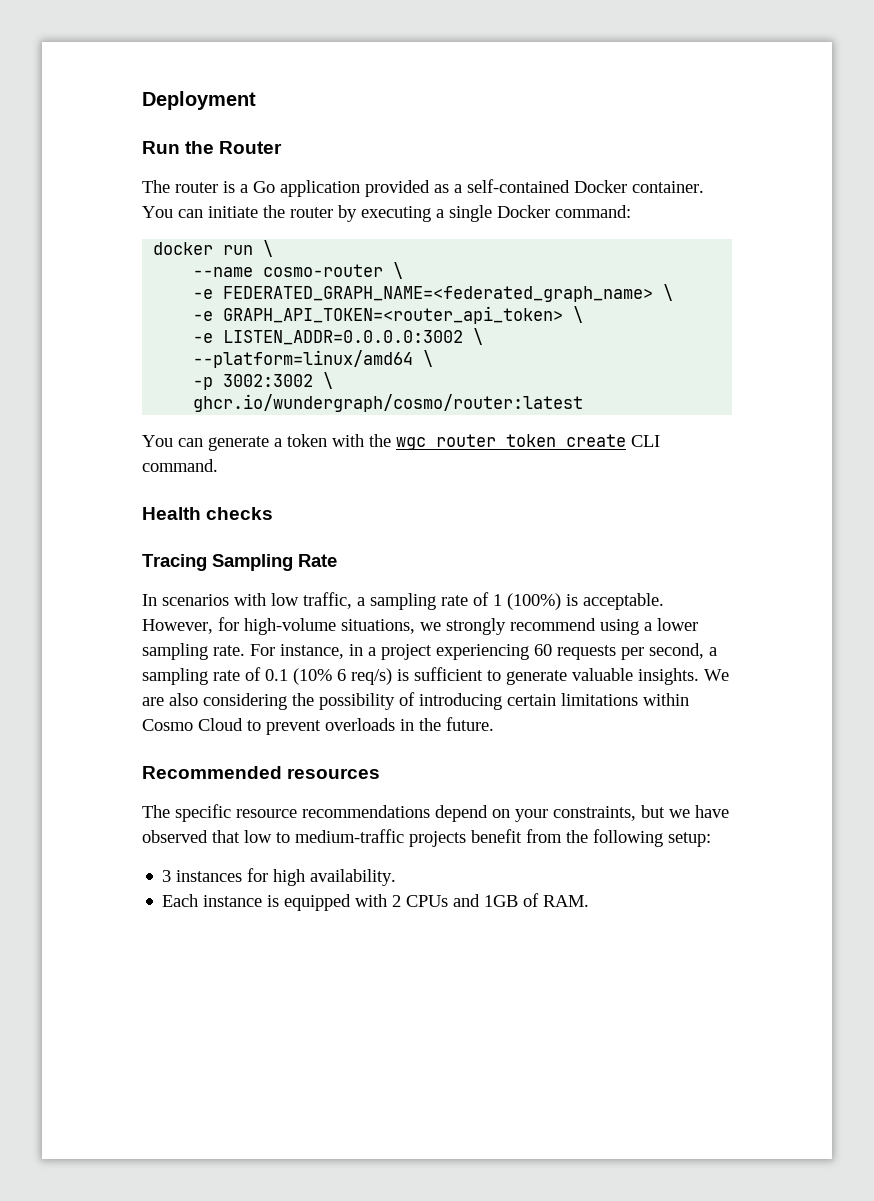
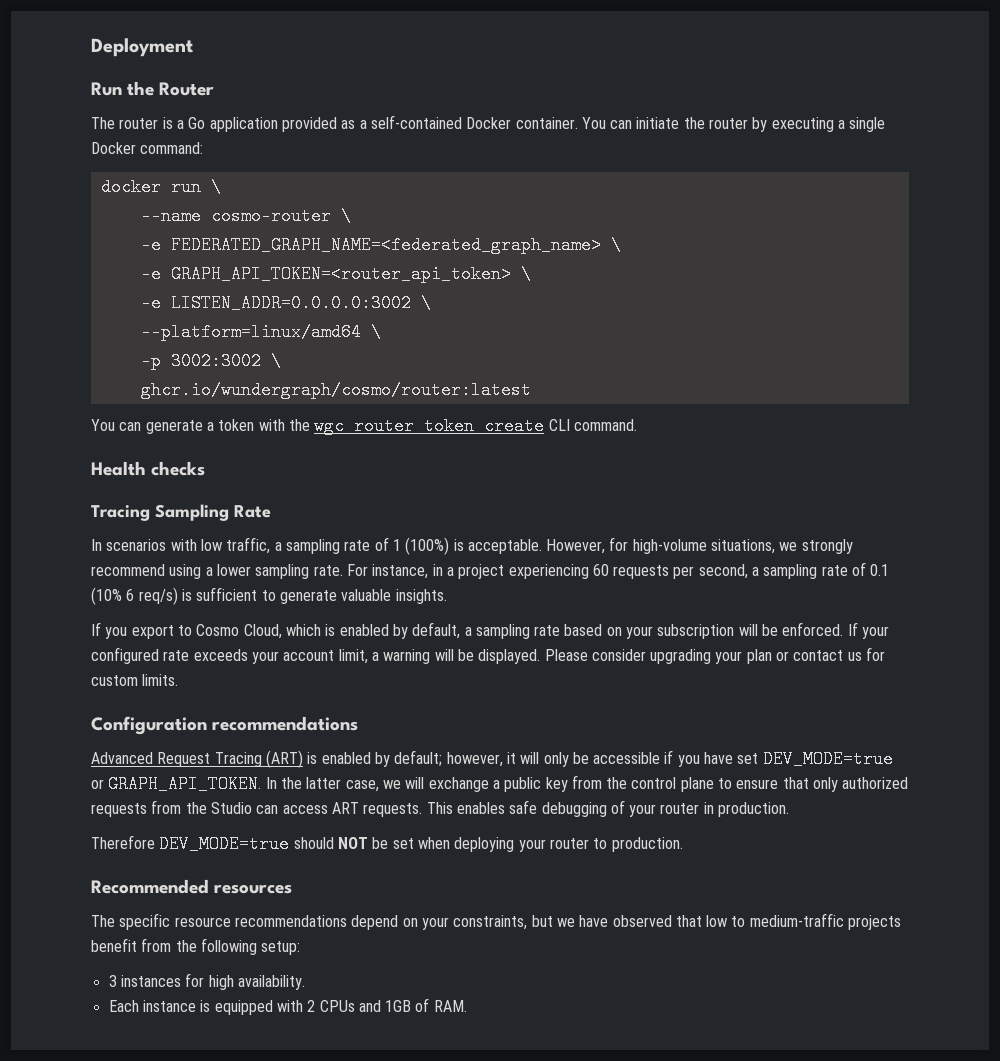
- For instance, in a project experiencing 60 requests per second, a sampling rate of 0.1 (10% 6 req/s) is sufficient to generate valuable insights. We are also considering the possibility of introducing certain limitations within Cosmo Cloud to prevent overloads in the future.
+ For instance, in a project experiencing 60 requests per second, a sampling rate of 0.1 (10% 6 req/s) is sufficient to generate valuable insights.
+ If you export to Cosmo Cloud, which is enabled by default, a sampling rate based on your subscription will be enforced. If your configured rate exceeds your account limit, a warning will be displayed. Please consider upgrading your plan or contact us for custom limits.
+ Configuration recommendations
+ Advanced Request Tracing (ART) is enabled by default; however, it will only be accessible if you have set DEV_MODE=true or GRAPH_API_TOKEN. In the latter case, we will exchange a public key from the control plane to ensure that only authorized requests from the Studio can access ART requests. This enables safe debugging of your router in production.
+ Therefore DEV_MODE=true should NOT be set when deploying your router to production.

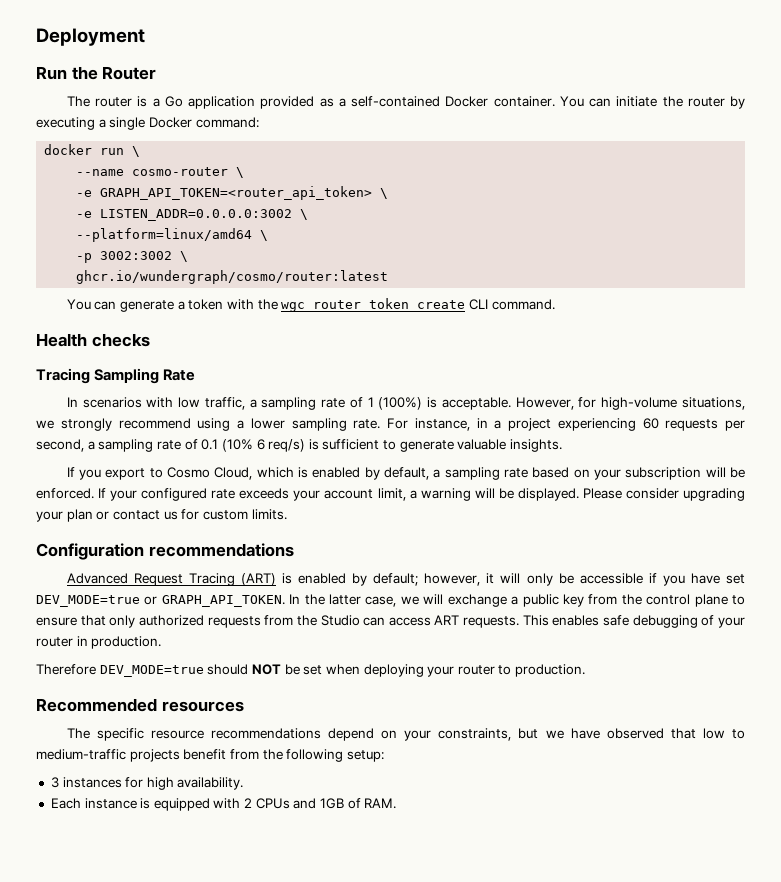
- -e FEDERATED_GRAPH_NAME=<federated_graph_name> \

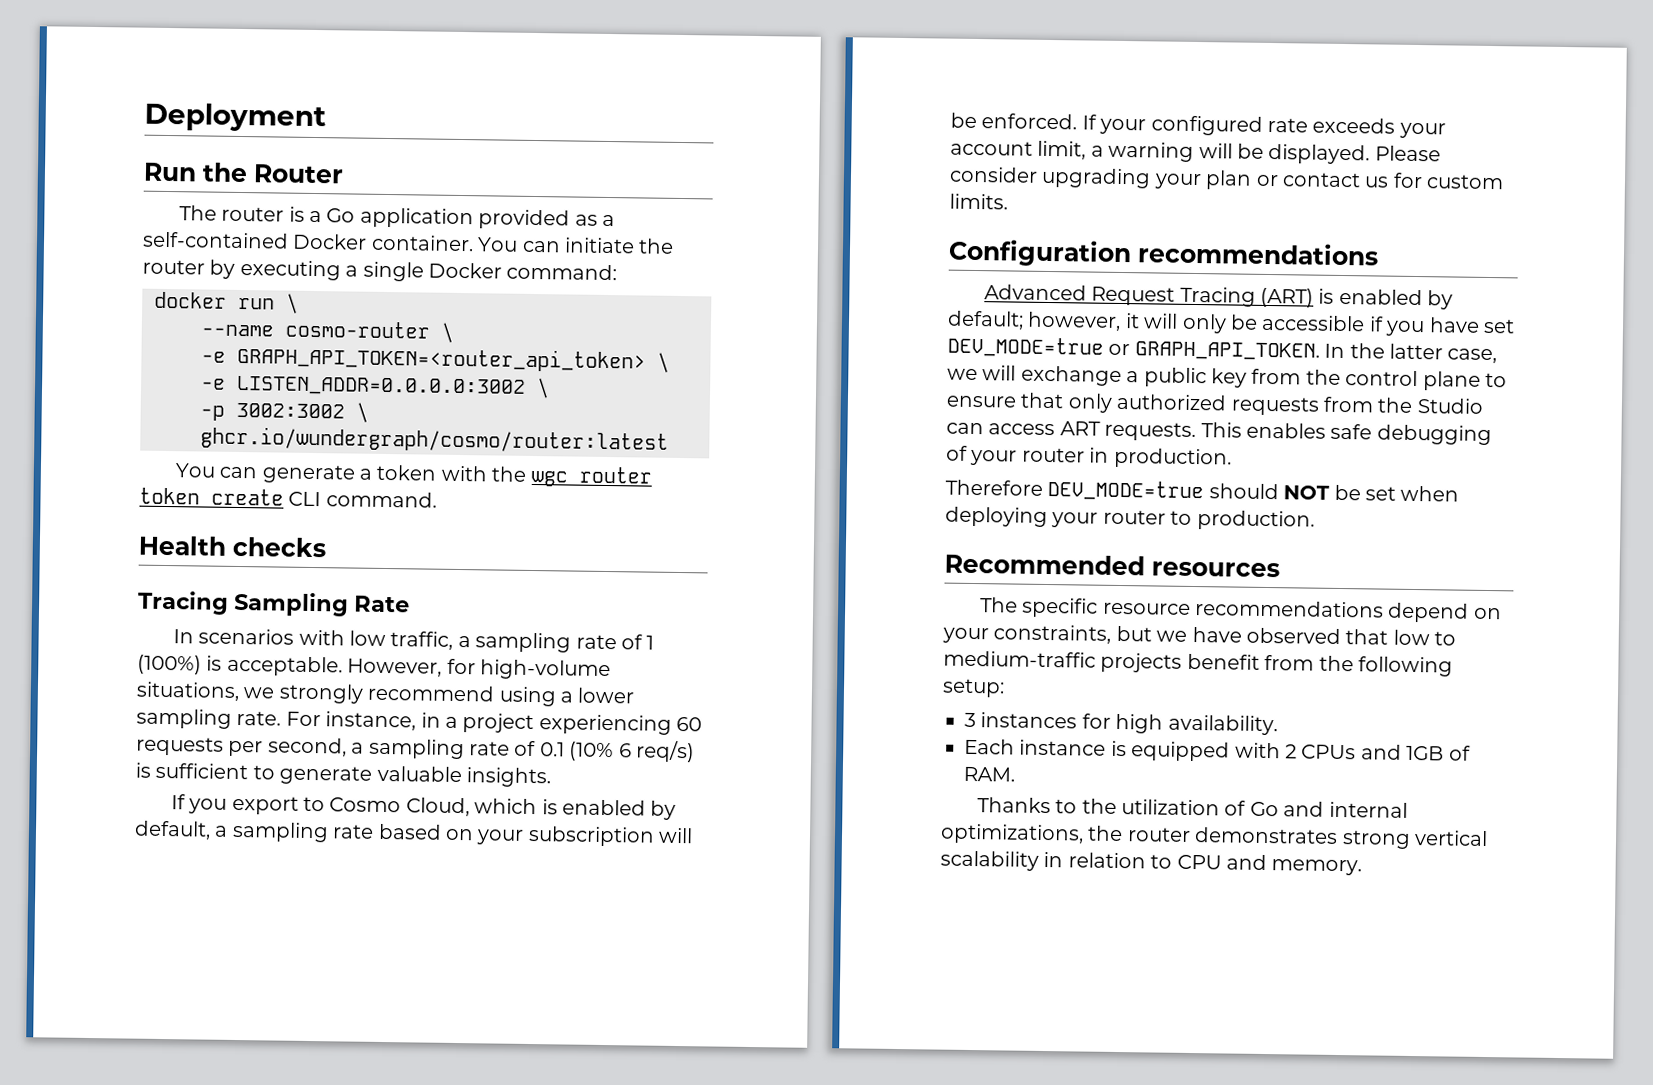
- --platform=linux/amd64 \
+ Thanks to the utilization of Go and internal optimizations, the router demonstrates strong vertical scalability in relation to CPU and memory.

